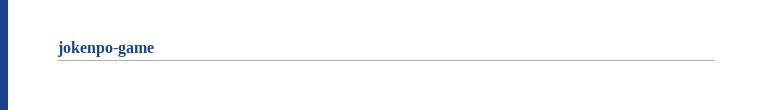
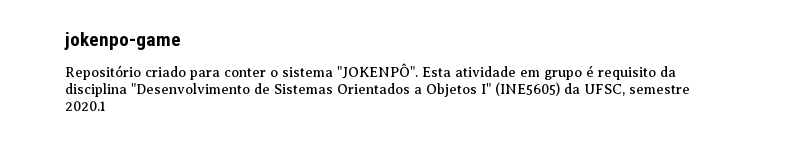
+ Repositório criado para conter o sistema "JOKENPÔ". Esta atividade em grupo é requisito da disciplina "Desenvolvimento de Sistemas Orientados a Objetos I" (INE5605) da UFSC, semestre 2020.1

